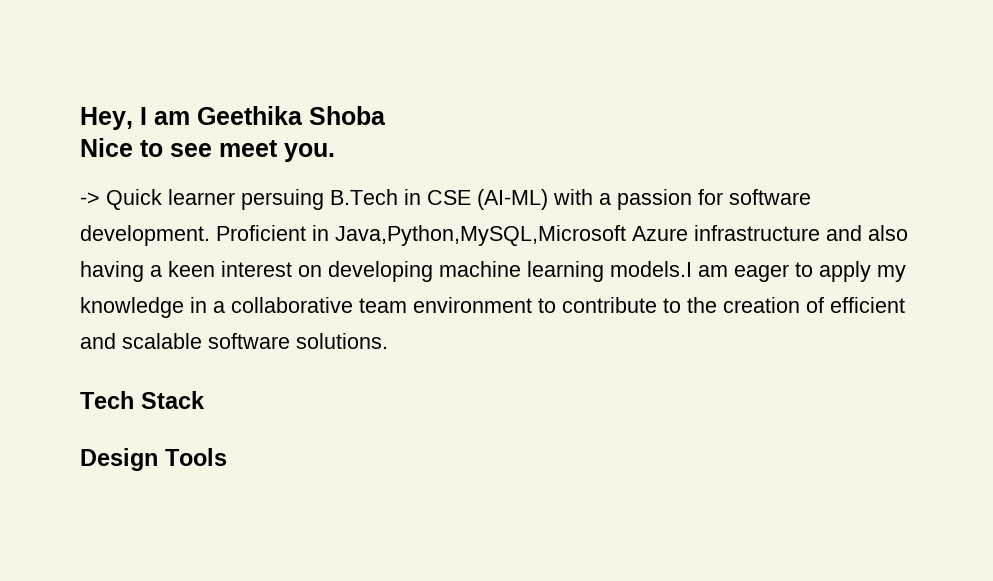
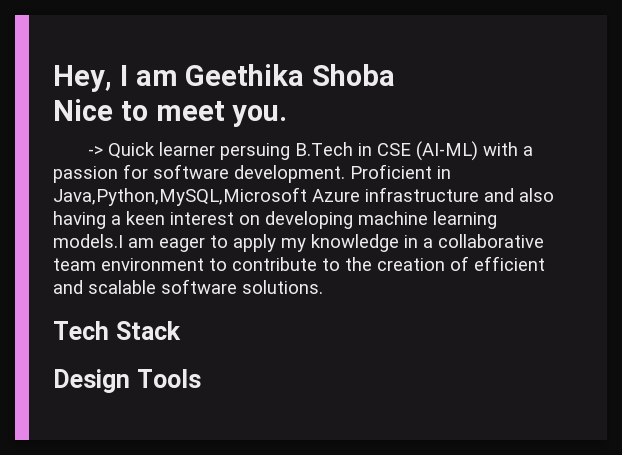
- Nice to see meet you.
+ Nice to meet you.

